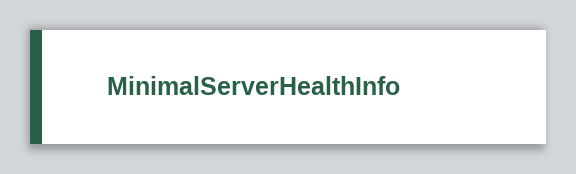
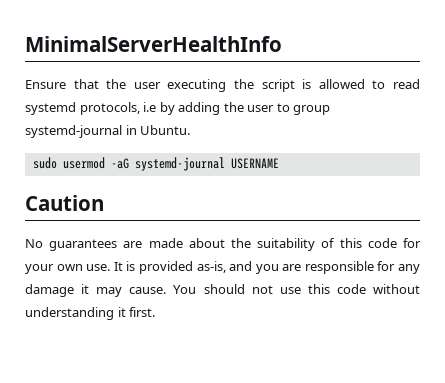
+ Ensure that the user executing the script is allowed to read systemd protocols, i.e by adding the user to group systemd-journal in Ubuntu.
+ sudo usermod -aG systemd-journal USERNAME
+ Caution
+ No guarantees are made about the suitability of this code for your own use. It is provided as-is, and you are responsible for any damage it may cause. You should not use this code without understanding it first.

